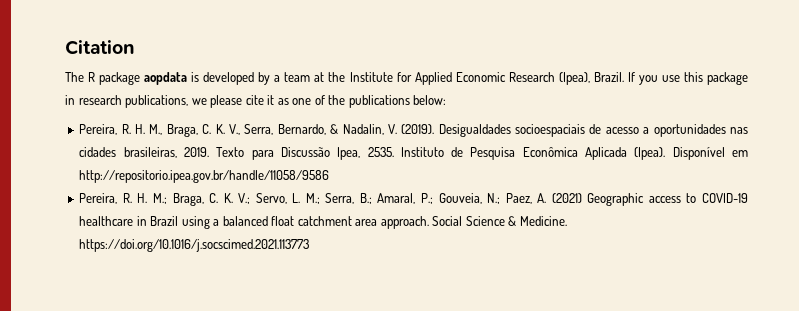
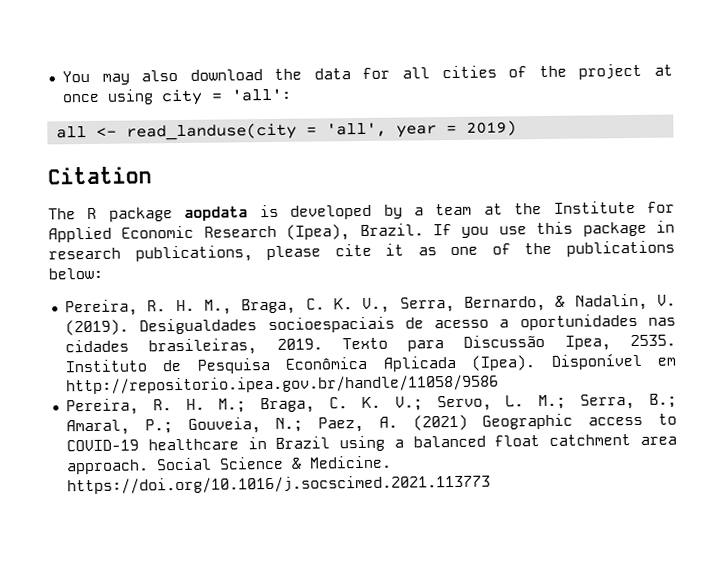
+ You may also download the data for all cities of the project at once using city = 'all':
+ all <- read_landuse(city = 'all', year = 2019)
- If you use this package in research publications, we please cite it as one of the publications below:
+ If you use this package in research publications, please cite it as one of the publications below:

